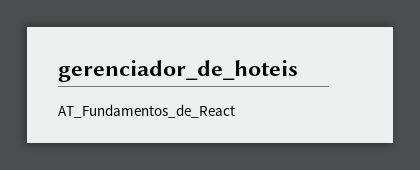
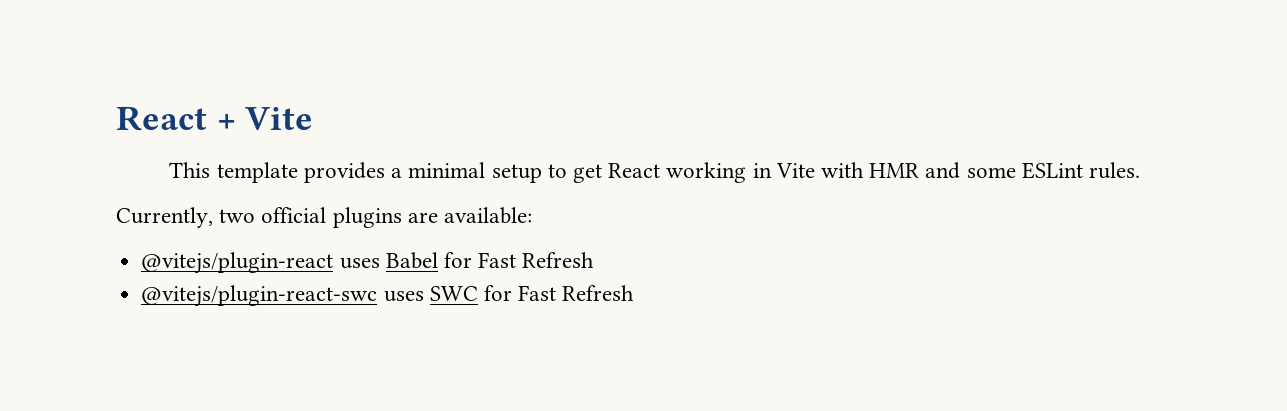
- gerenciador_de_hoteis
- AT_Fundamentos_de_React
+ React + Vite
+ This template provides a minimal setup to get React working in Vite with HMR and some ESLint rules.
+ Currently, two official plugins are available:
+ @vitejs/plugin-react uses Babel for Fast Refresh
+ @vitejs/plugin-react-swc uses SWC for Fast Refresh

